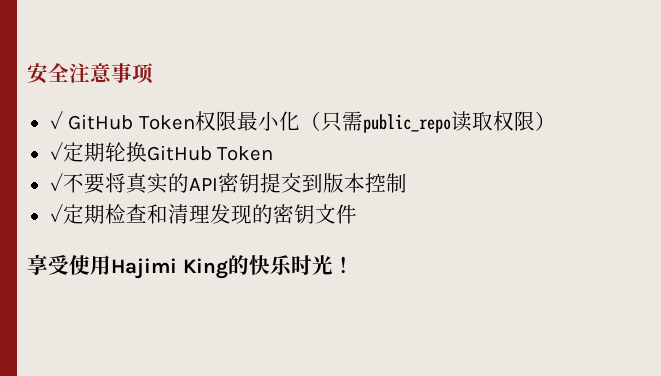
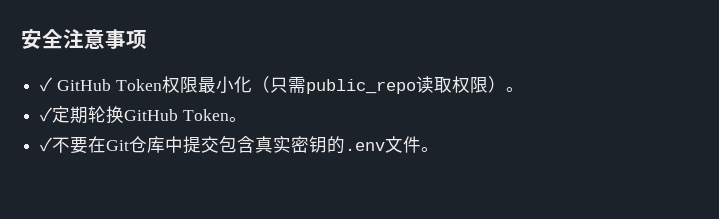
- ✓ GitHub Token权限最小化（只需public_repo读取权限）
+ ✓ GitHub Token权限最小化（只需public_repo读取权限）。
- ✓定期轮换GitHub Token
+ ✓定期轮换GitHub Token。
- ✓不要将真实的API密钥提交到版本控制
- ✓定期检查和清理发现的密钥文件
- 享受使用Hajimi King的快乐时光！
+ ✓不要在Git仓库中提交包含真实密钥的.env文件。

